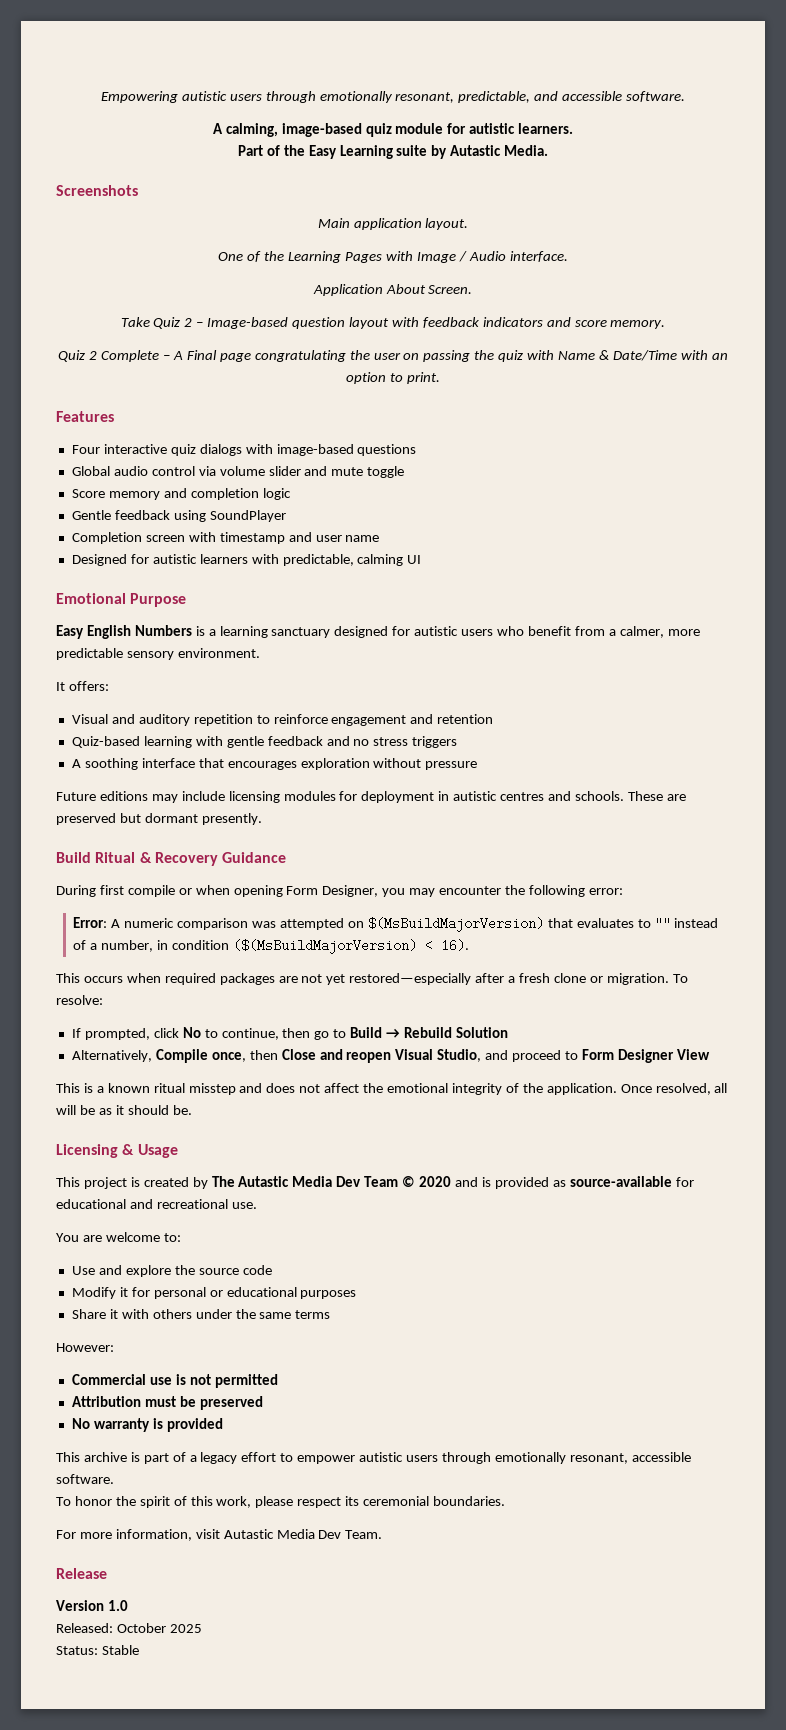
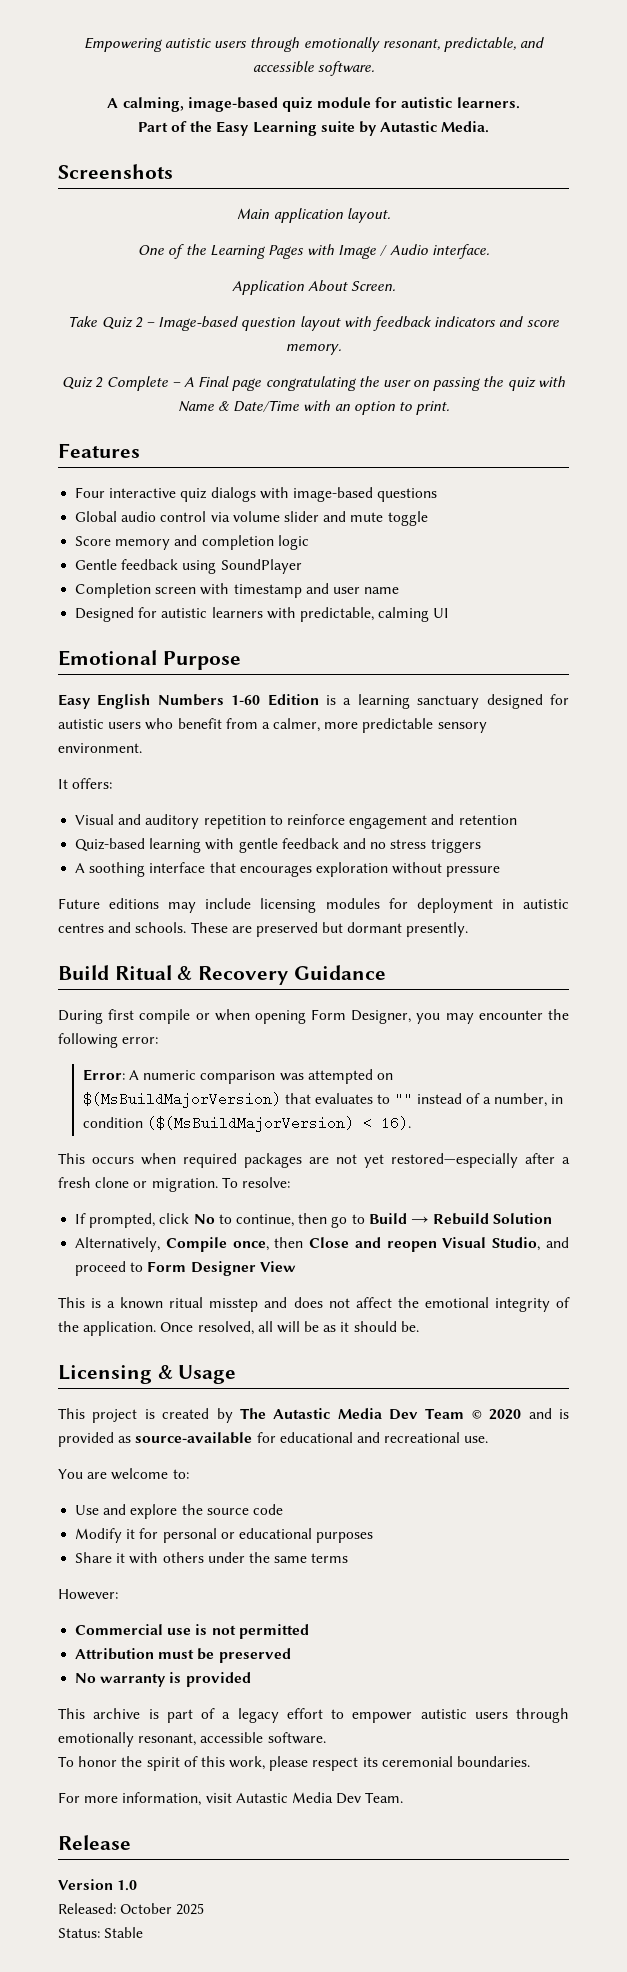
- Easy English Numbers is a learning sanctuary designed for autistic users who benefit from a calmer, more predictable sensory environment.
+ Easy English Numbers 1-60 Edition is a learning sanctuary designed for autistic users who benefit from a calmer, more predictable sensory environment.

